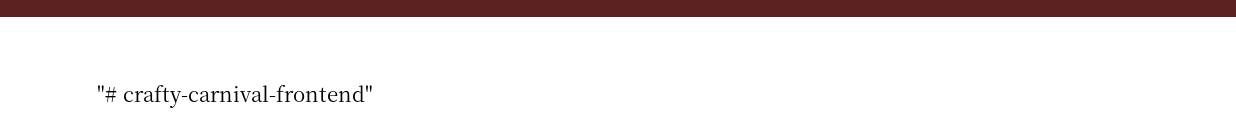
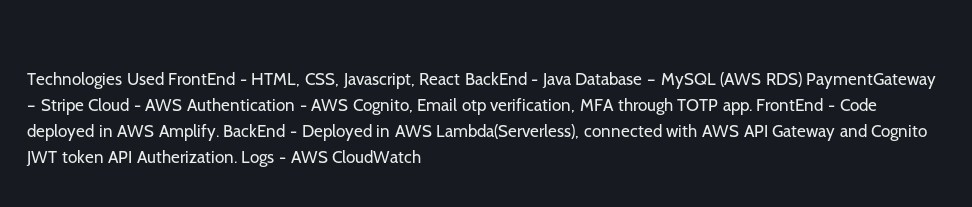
- "# crafty-carnival-frontend"
+ Technologies Used FrontEnd - HTML, CSS, Javascript, React BackEnd - Java Database – MySQL (AWS RDS) PaymentGateway – Stripe Cloud - AWS Authentication - AWS Cognito, Email otp verification, MFA through TOTP app. FrontEnd - Code deployed in AWS Amplify. BackEnd - Deployed in AWS Lambda(Serverless), connected with AWS API Gateway and Cognito JWT token API Autherization. Logs - AWS CloudWatch

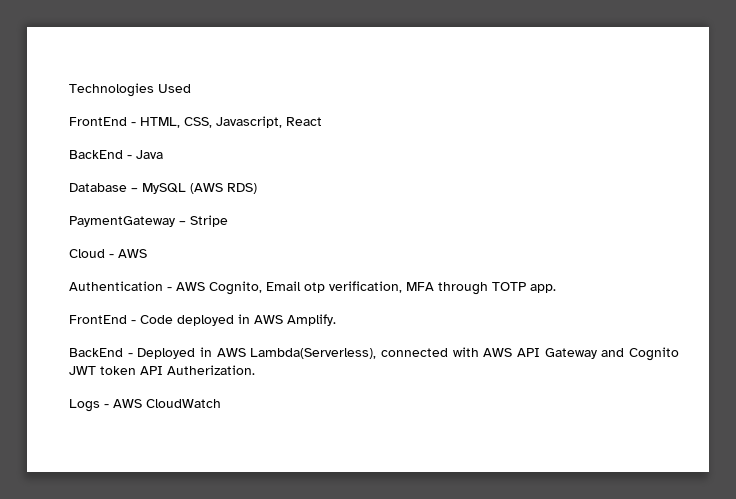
- Technologies Used FrontEnd - HTML, CSS, Javascript, React BackEnd - Java Database – MySQL (AWS RDS) PaymentGateway – Stripe Cloud - AWS Authentication - AWS Cognito, Email otp verification, MFA through TOTP app. FrontEnd - Code deployed in AWS Amplify. BackEnd - Deployed in AWS Lambda(Serverless), connected with AWS API Gateway and Cognito JWT token API Autherization. Logs - AWS CloudWatch
+ Technologies Used
+ FrontEnd - HTML, CSS, Javascript, React
+ BackEnd - Java
+ Database – MySQL (AWS RDS)
+ PaymentGateway – Stripe
+ Cloud - AWS
+ Authentication - AWS Cognito, Email otp verification, MFA through TOTP app.
+ FrontEnd - Code deployed in AWS Amplify.
+ BackEnd - Deployed in AWS Lambda(Serverless), connected with AWS API Gateway and Cognito JWT token API Autherization.
+ Logs - AWS CloudWatch

